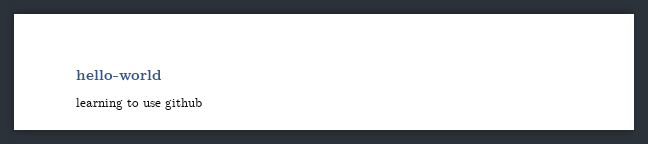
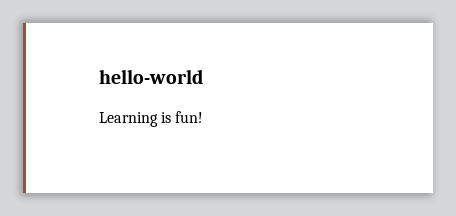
- learning to use github
+ Learning is fun!

